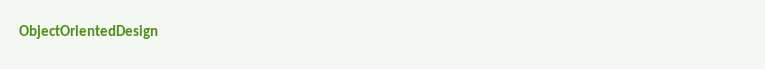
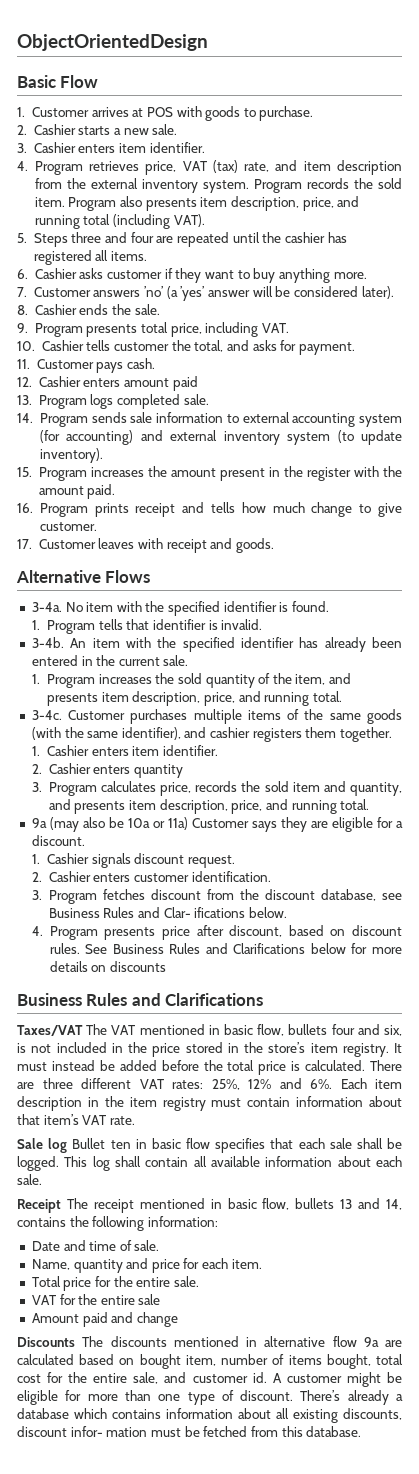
+ Basic Flow
+ 1. Customer arrives at POS with goods to purchase.
+ 2. Cashier starts a new sale.
+ 3. Cashier enters item identifier.
+ 4. Program retrieves price, VAT (tax) rate, and item description from the external inventory system. Program records the sold item. Program also presents item description, price, and running total (including VAT).
+ 5. Steps three and four are repeated until the cashier has registered all items.
+ 6. Cashier asks customer if they want to buy anything more.
+ 7. Customer answers ’no’ (a ’yes’ answer will be considered later).
+ 8. Cashier ends the sale.
+ 9. Program presents total price, including VAT.
+ 10. Cashier tells customer the total, and asks for payment.
+ 11. Customer pays cash.
+ 12. Cashier enters amount paid
+ 13. Program logs completed sale.
+ 14. Program sends sale information to external accounting system (for accounting) and external inventory system (to update inventory).
+ 15. Program increases the amount present in the register with the amount paid.
+ 16. Program prints receipt and tells how much change to give customer.
+ 17. Customer leaves with receipt and goods.
+ Alternative Flows
+ 3-4a. No item with the specified identifier is found.
+ 1. Program tells that identifier is invalid.
+ 3-4b. An item with the specified identifier has already been entered in the current sale.
+ 1. Program increases the sold quantity of the item, and presents item description, price, and running total.
+ 3-4c. Customer purchases multiple items of the same goods (with the same identifier), and cashier registers them together.
+ 1. Cashier enters item identifier.
+ 2. Cashier enters quantity
+ 3. Program calculates price, records the sold item and quantity, and presents item description, price, and running total.
+ 9a (may also be 10a or 11a) Customer says they are eligible for a discount.
+ 1. Cashier signals discount request.
+ 2. Cashier enters customer identification.
+ 3. Program fetches discount from the discount database, see Business Rules and Clar- ifications below.
+ 4. Program presents price after discount, based on discount rules. See Business Rules and Clarifications below for more details on discounts
+ Business Rules and Clarifications
+ Taxes/VAT The VAT mentioned in basic flow, bullets four and six, is not included in the price stored in the store’s item registry. It must instead be added before the total price is calculated. There are three different VAT rates: 25%, 12% and 6%. Each item description in the item registry must contain information about that item’s VAT rate.
+ Sale log Bullet ten in basic flow specifies that each sale shall be logged. This log shall contain all available information about each sale.
+ Receipt The receipt mentioned in basic flow, bullets 13 and 14, contains the following information:
+ Date and time of sale.
+ Name, quantity and price for each item.
+ Total price for the entire sale.
+ VAT for the entire sale
+ Amount paid and change
+ Discounts The discounts mentioned in alternative flow 9a are calculated based on bought item, number of items bought, total cost for the entire sale, and customer id. A customer might be eligible for more than one type of discount. There’s already a database which contains information about all existing discounts, discount infor- mation must be fetched from this database.

